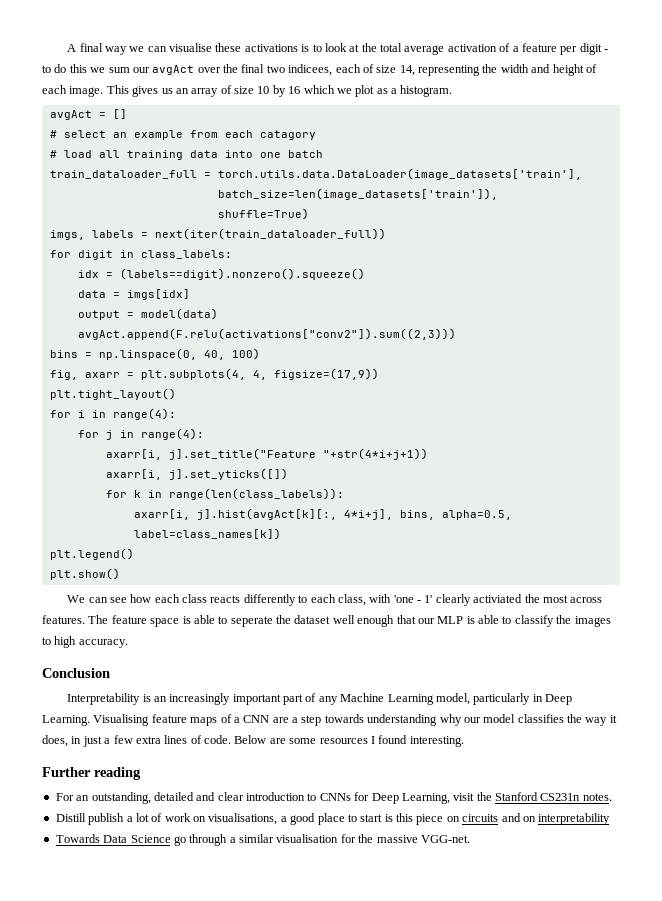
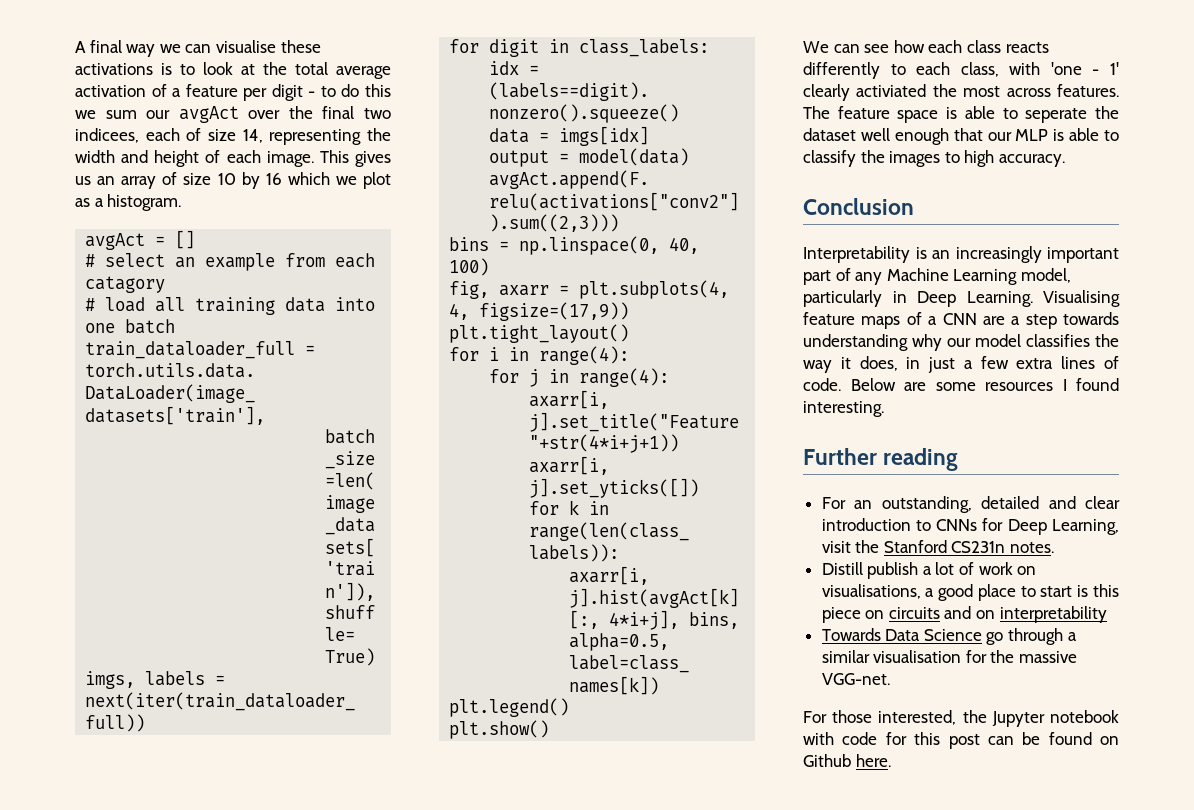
+ For those interested, the Jupyter notebook with code for this post can be found on Github here.

